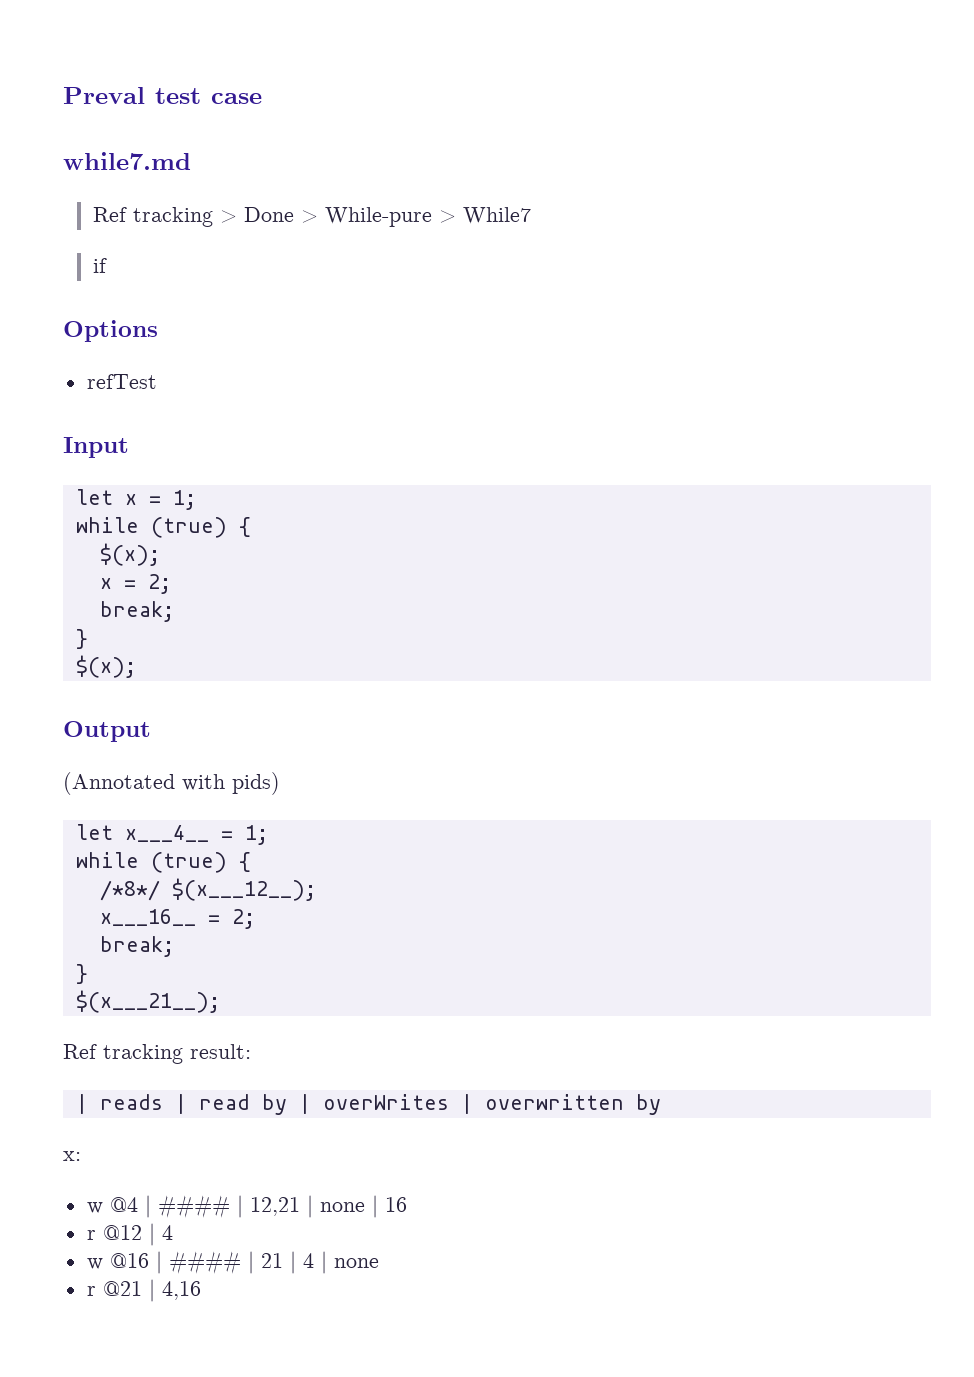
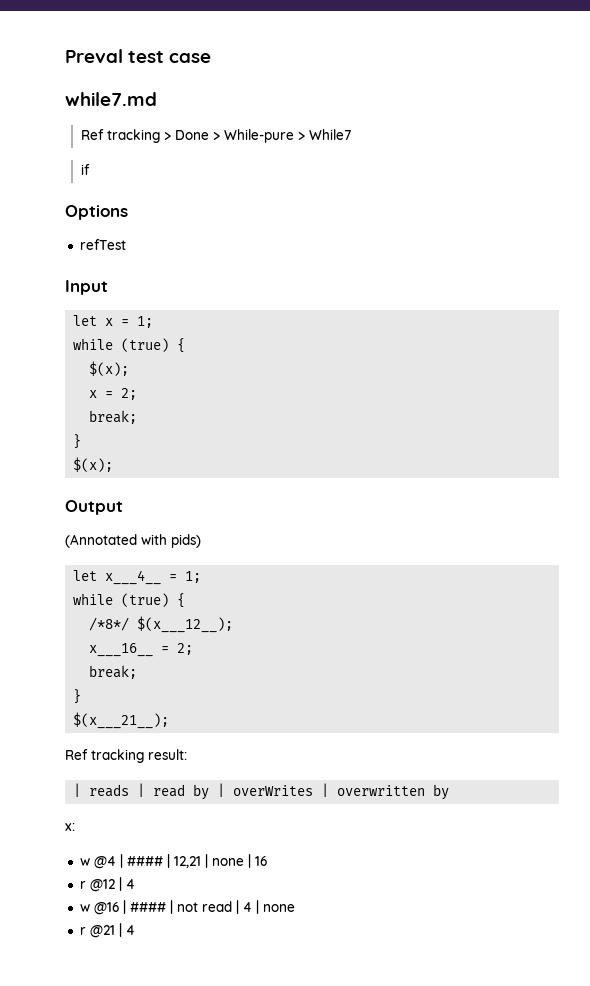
- w @16 | #### | 21 | 4 | none
+ w @16 | #### | not read | 4 | none
- r @21 | 4,16
+ r @21 | 4

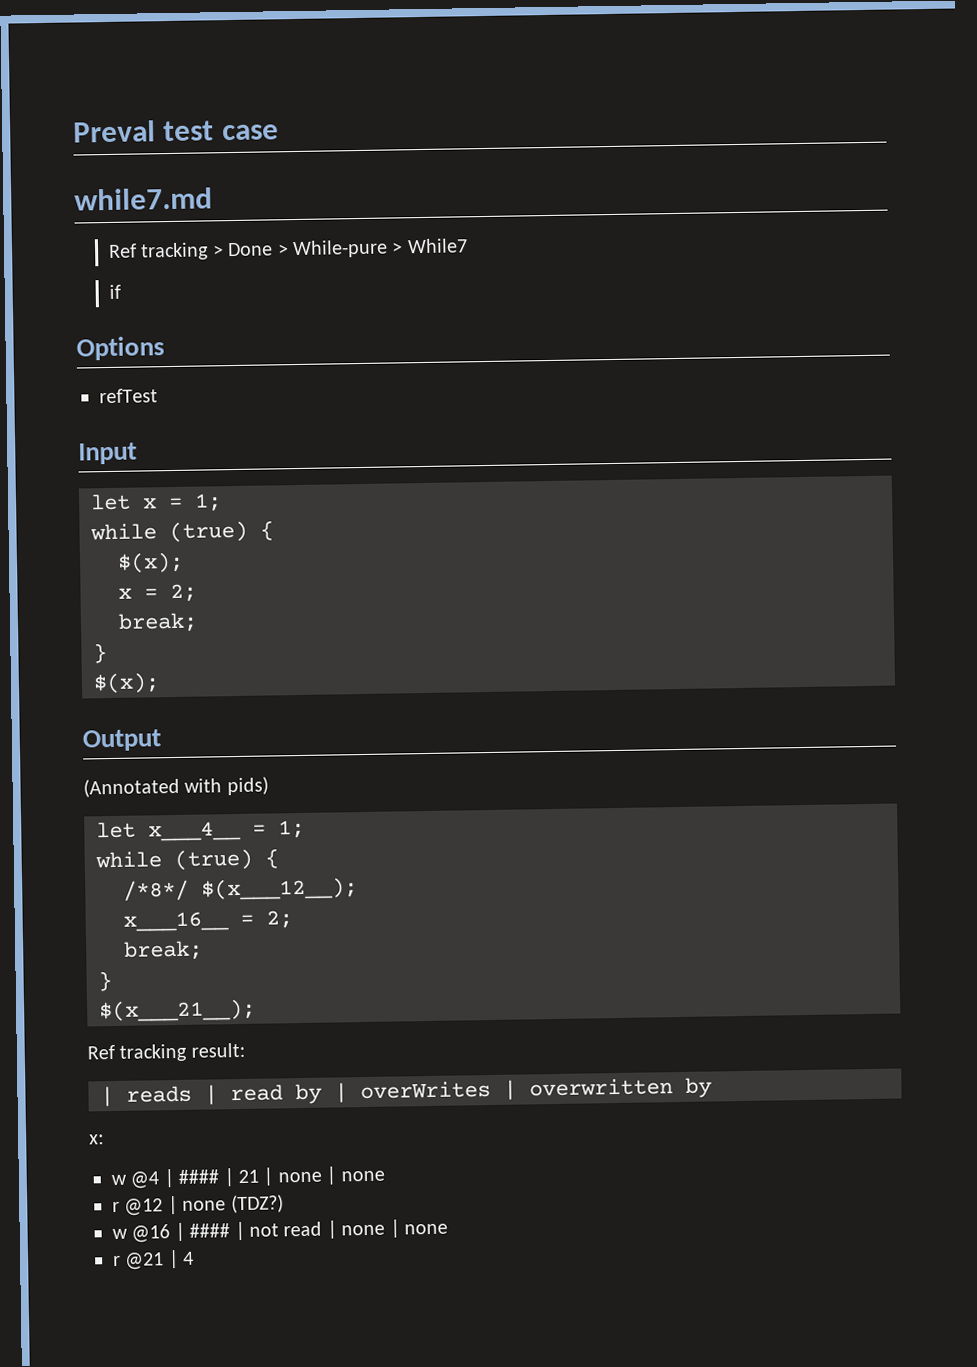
- w @4 | #### | 12,21 | none | 16
+ w @4 | #### | 21 | none | none
- r @12 | 4
+ r @12 | none (TDZ?)
- w @16 | #### | not read | 4 | none
+ w @16 | #### | not read | none | none

